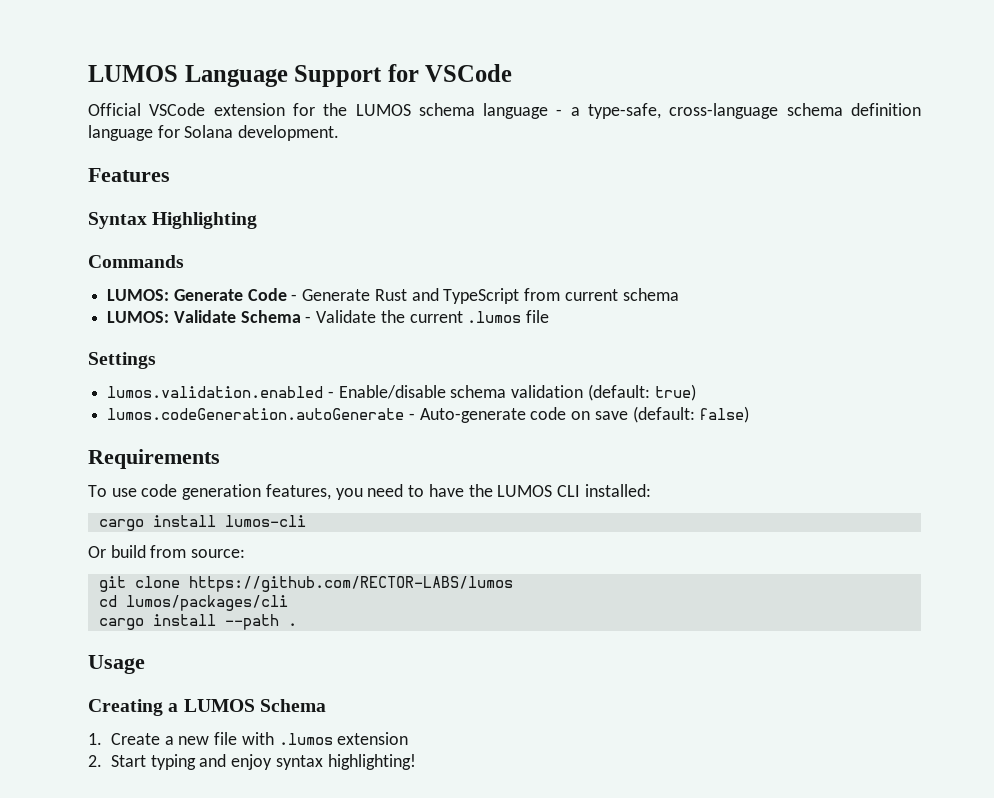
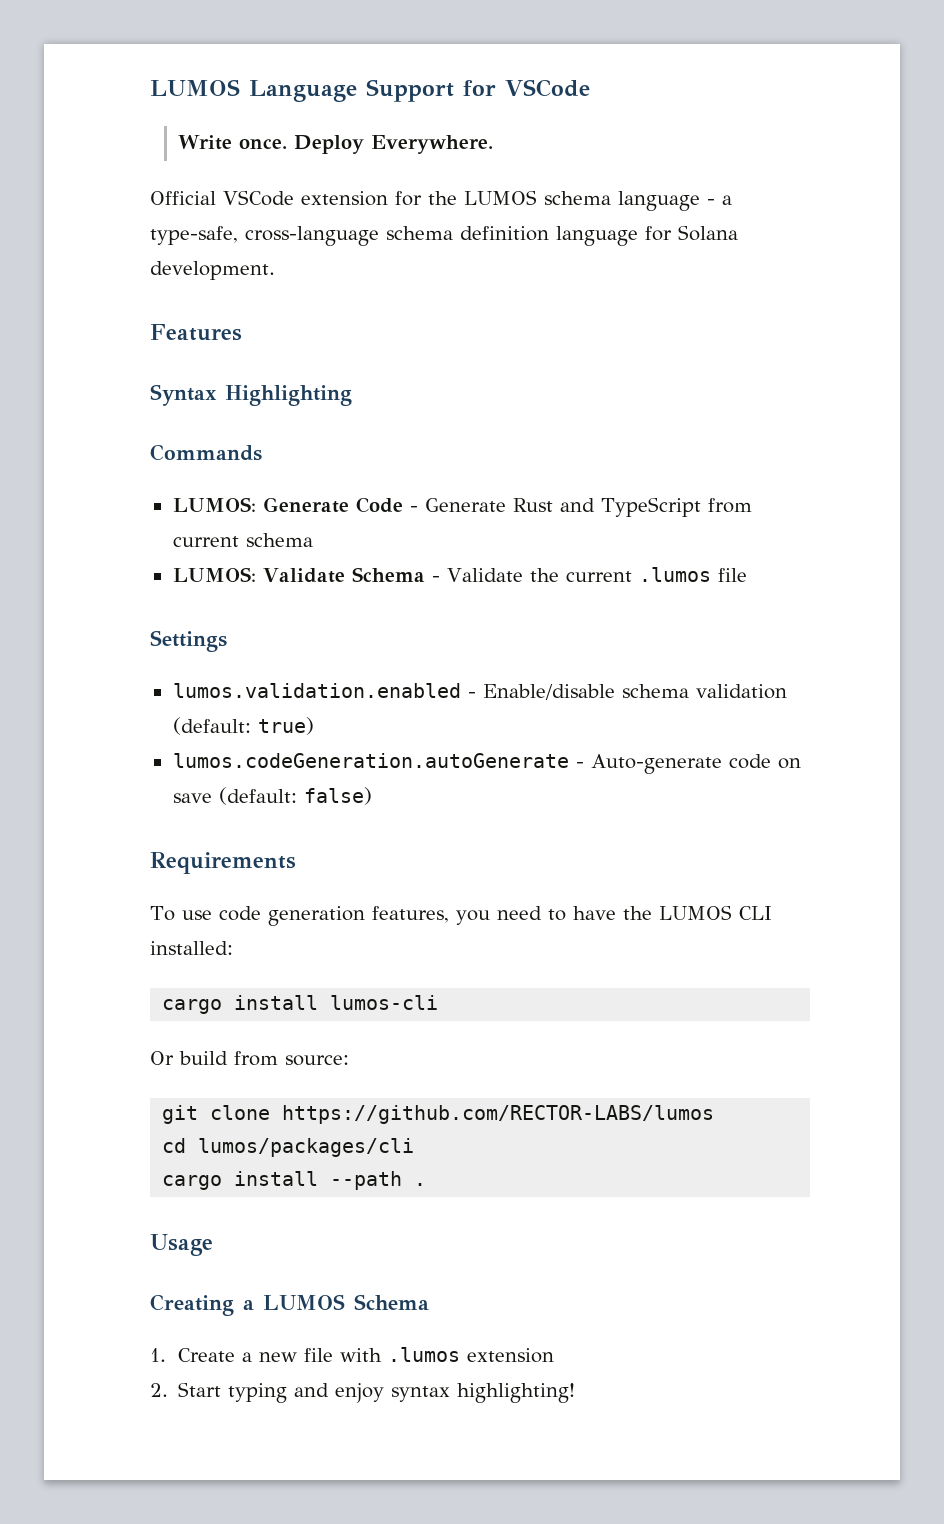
+ Write once. Deploy Everywhere.

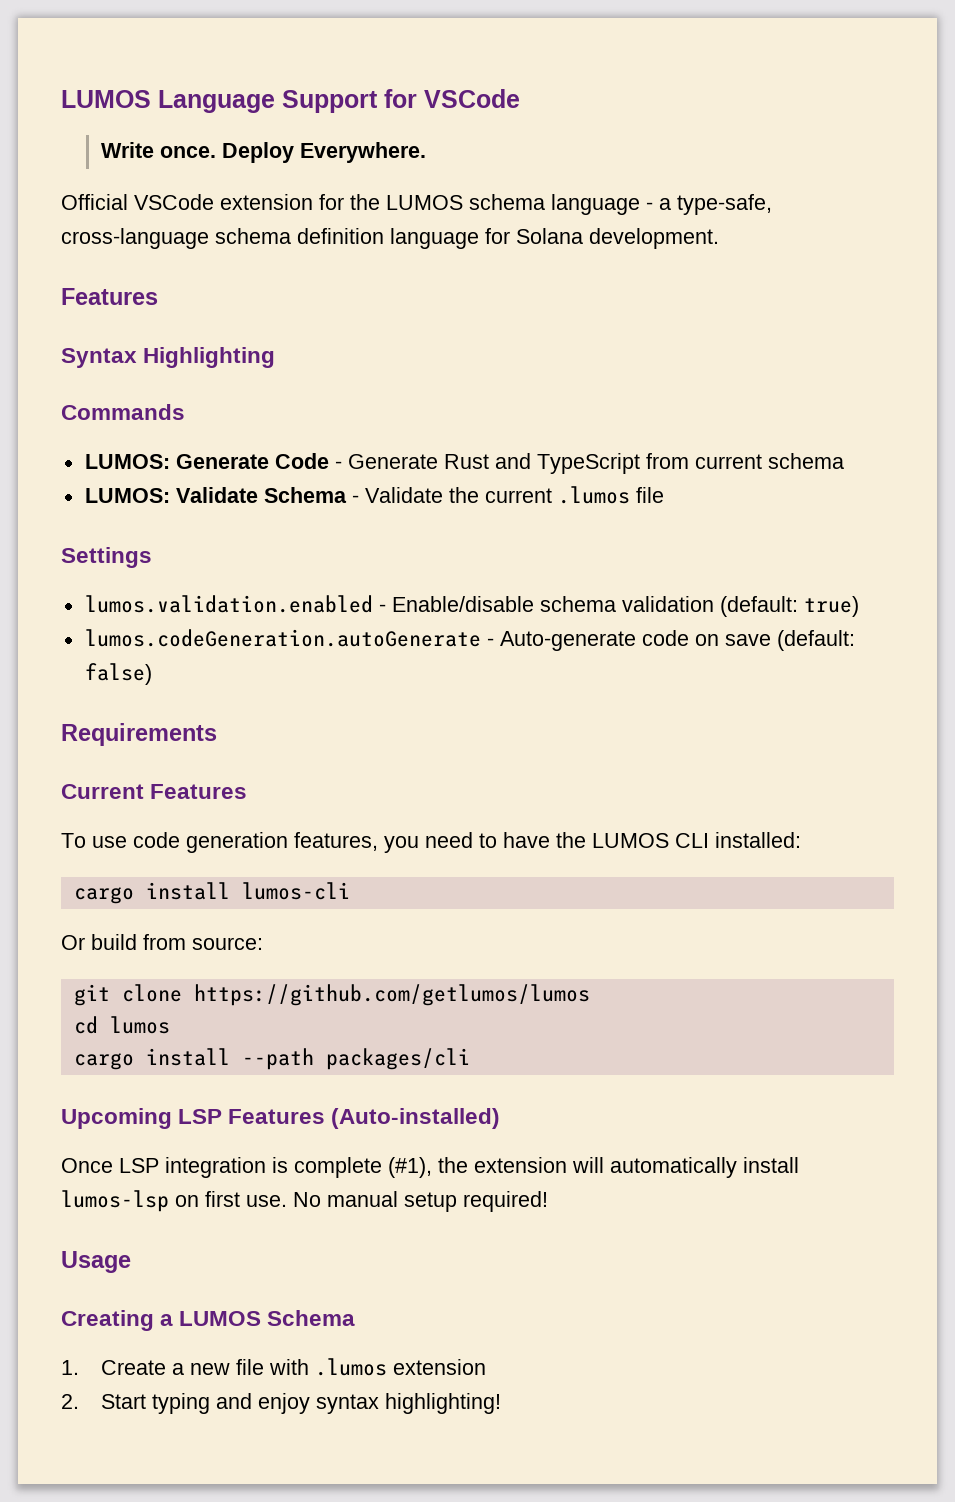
+ Current Features
- git clone https://github.com/RECTOR-LABS/lumos
+ git clone https://github.com/getlumos/lumos
- cd lumos/packages/cli
+ cd lumos
- cargo install --path .
+ cargo install --path packages/cli
+ Upcoming LSP Features (Auto-installed)
+ Once LSP integration is complete (#1), the extension will automatically install lumos-lsp on first use. No manual setup required!

